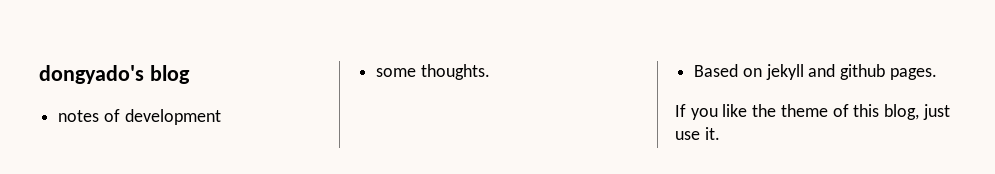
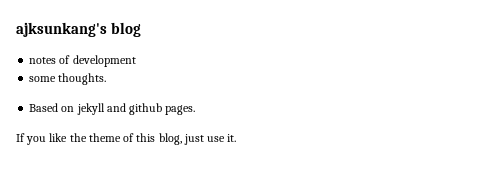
- dongyado's blog
+ ajksunkang's blog

